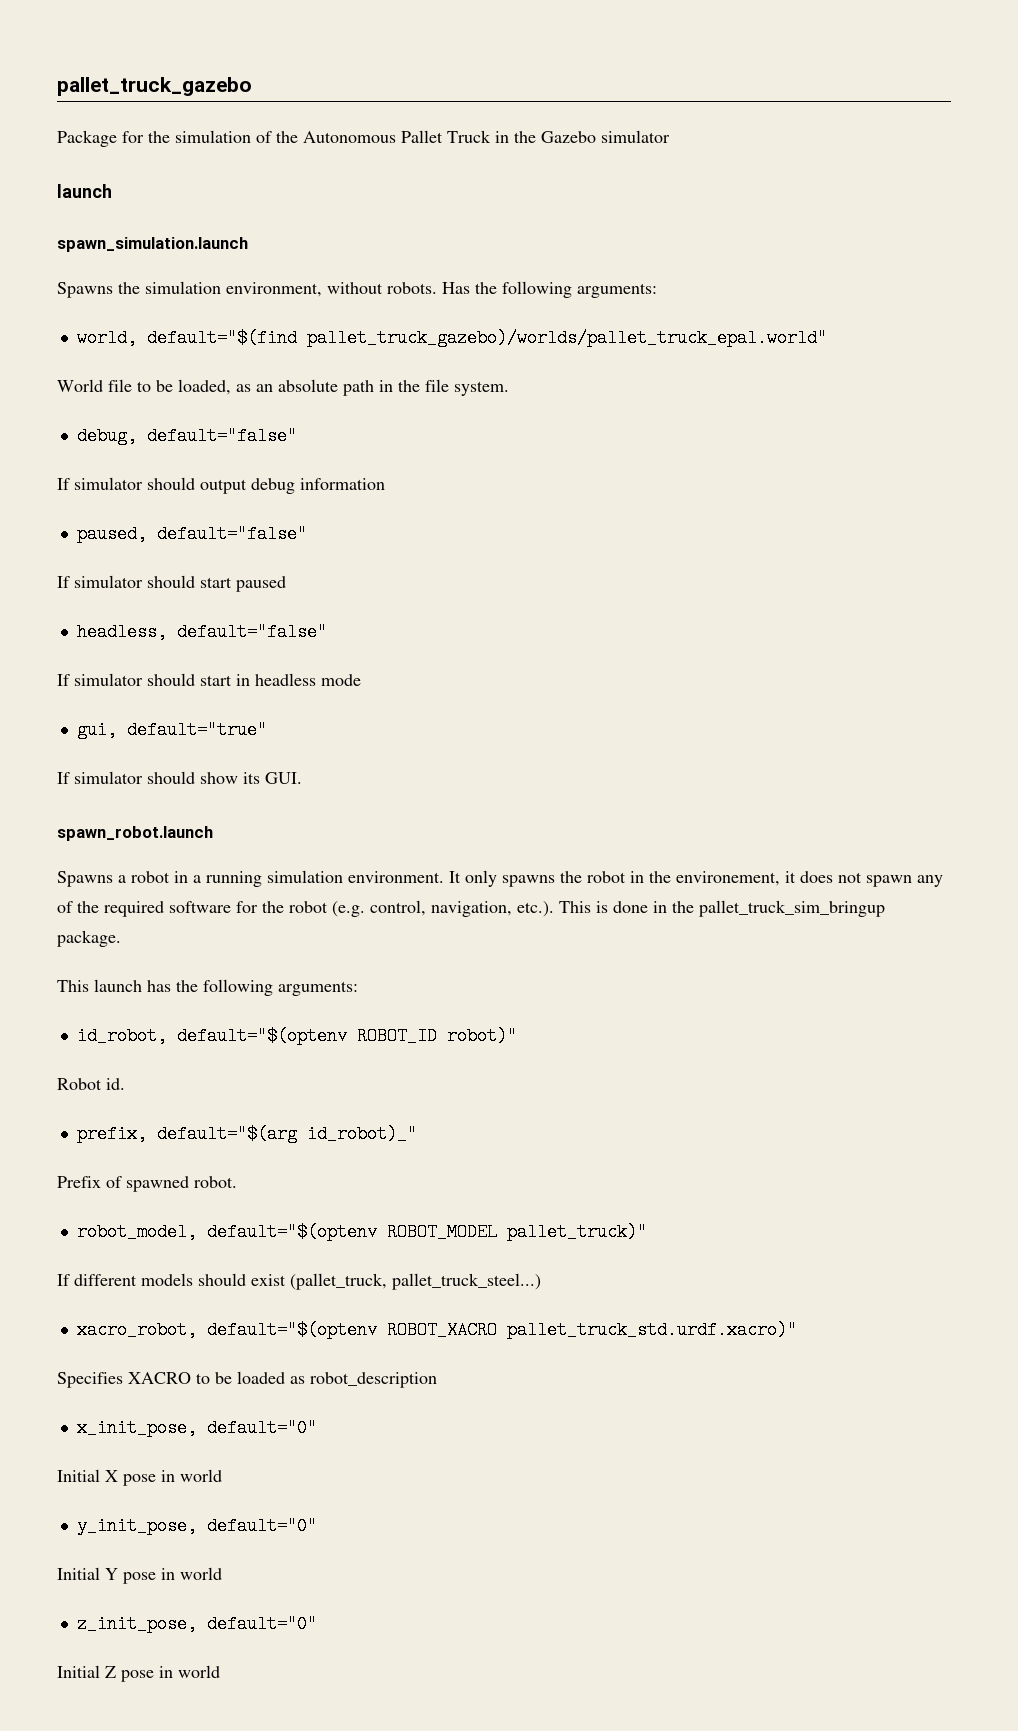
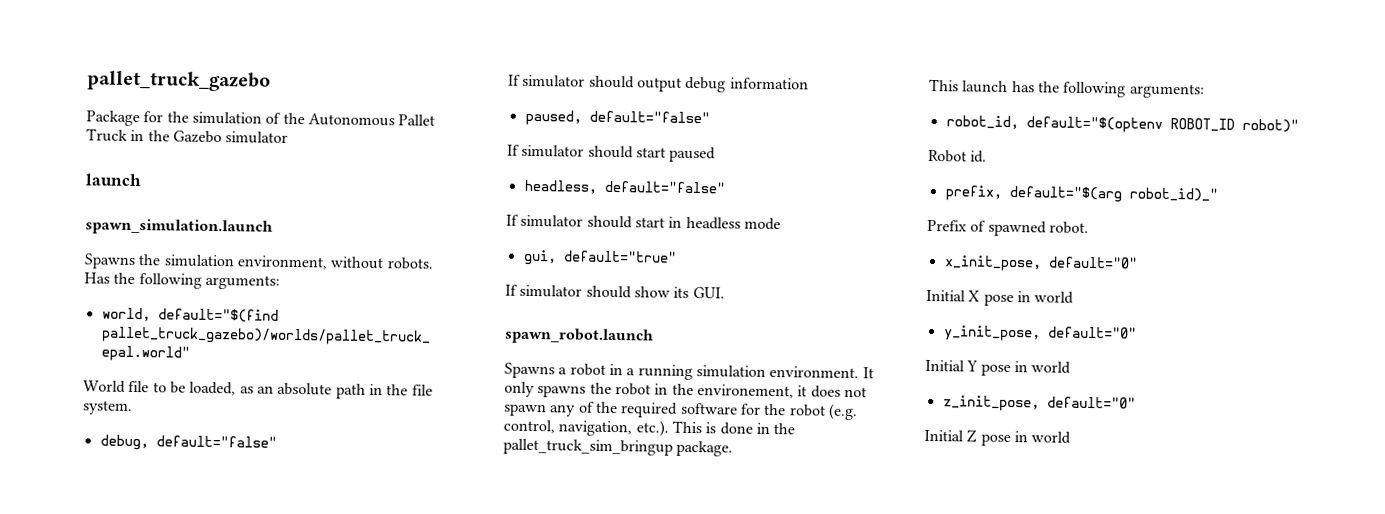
- id_robot, default="$(optenv ROBOT_ID robot)"
+ robot_id, default="$(optenv ROBOT_ID robot)"
- prefix, default="$(arg id_robot)_"
+ prefix, default="$(arg robot_id)_"
- robot_model, default="$(optenv ROBOT_MODEL pallet_truck)"
- If different models should exist (pallet_truck, pallet_truck_steel...)
- xacro_robot, default="$(optenv ROBOT_XACRO pallet_truck_std.urdf.xacro)"
- Specifies XACRO to be loaded as robot_description

